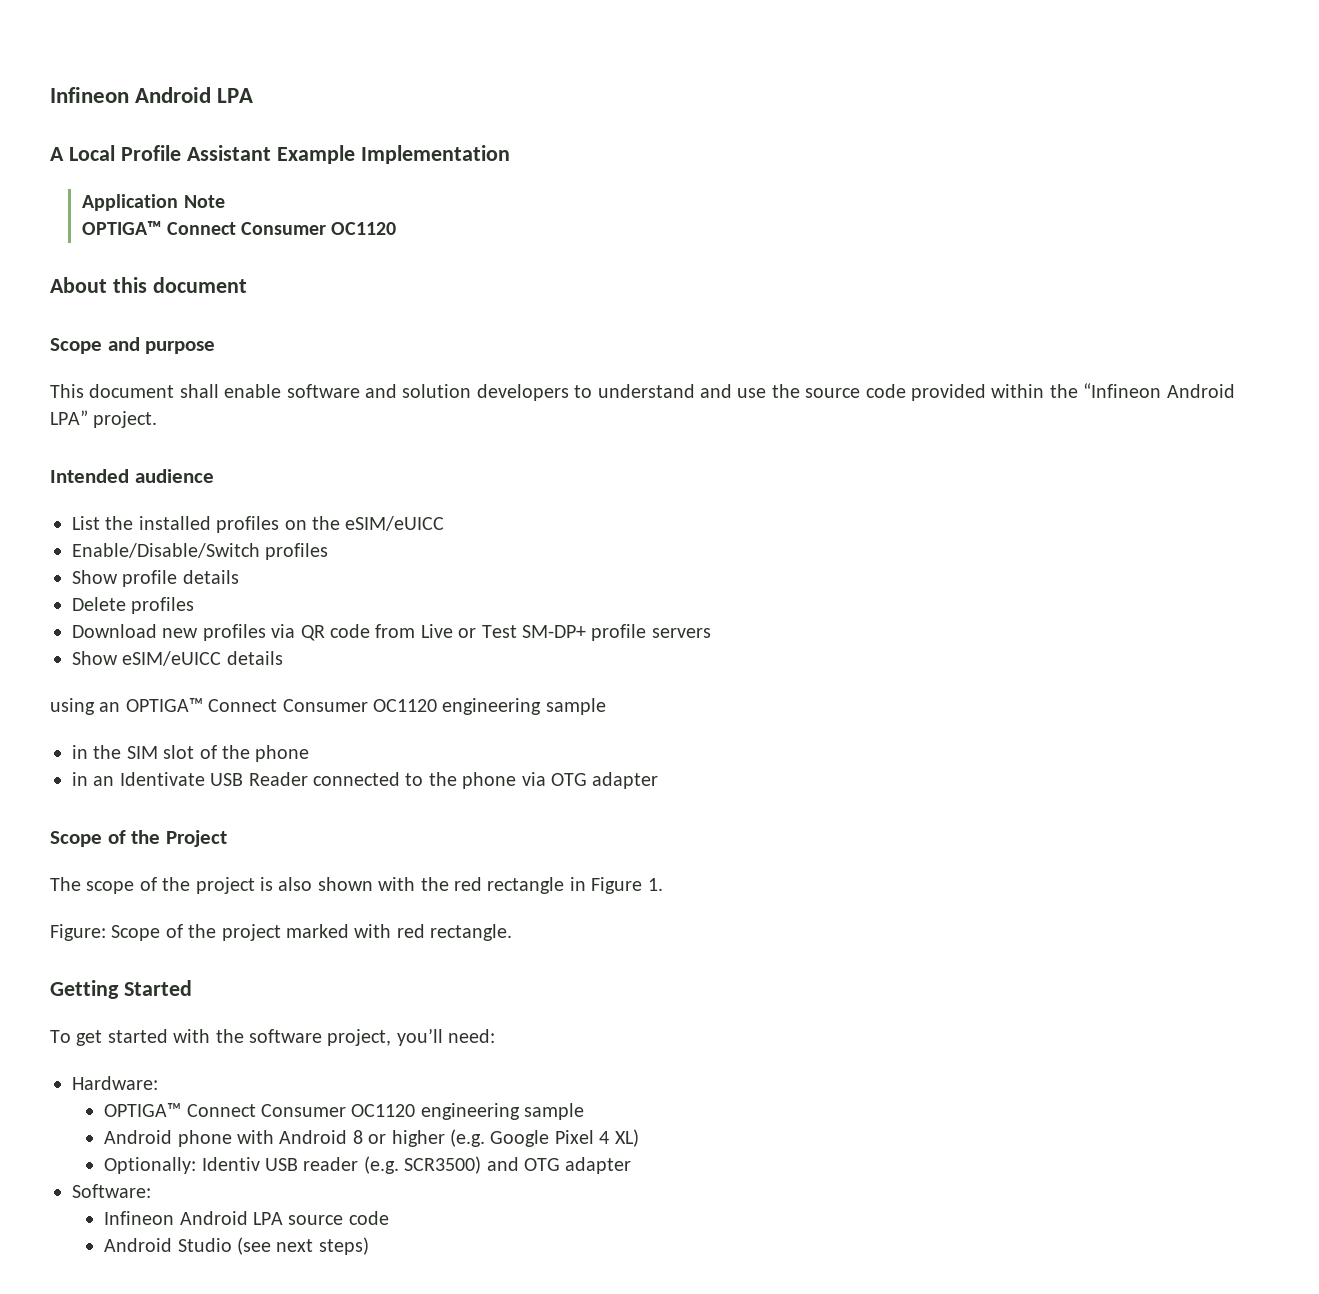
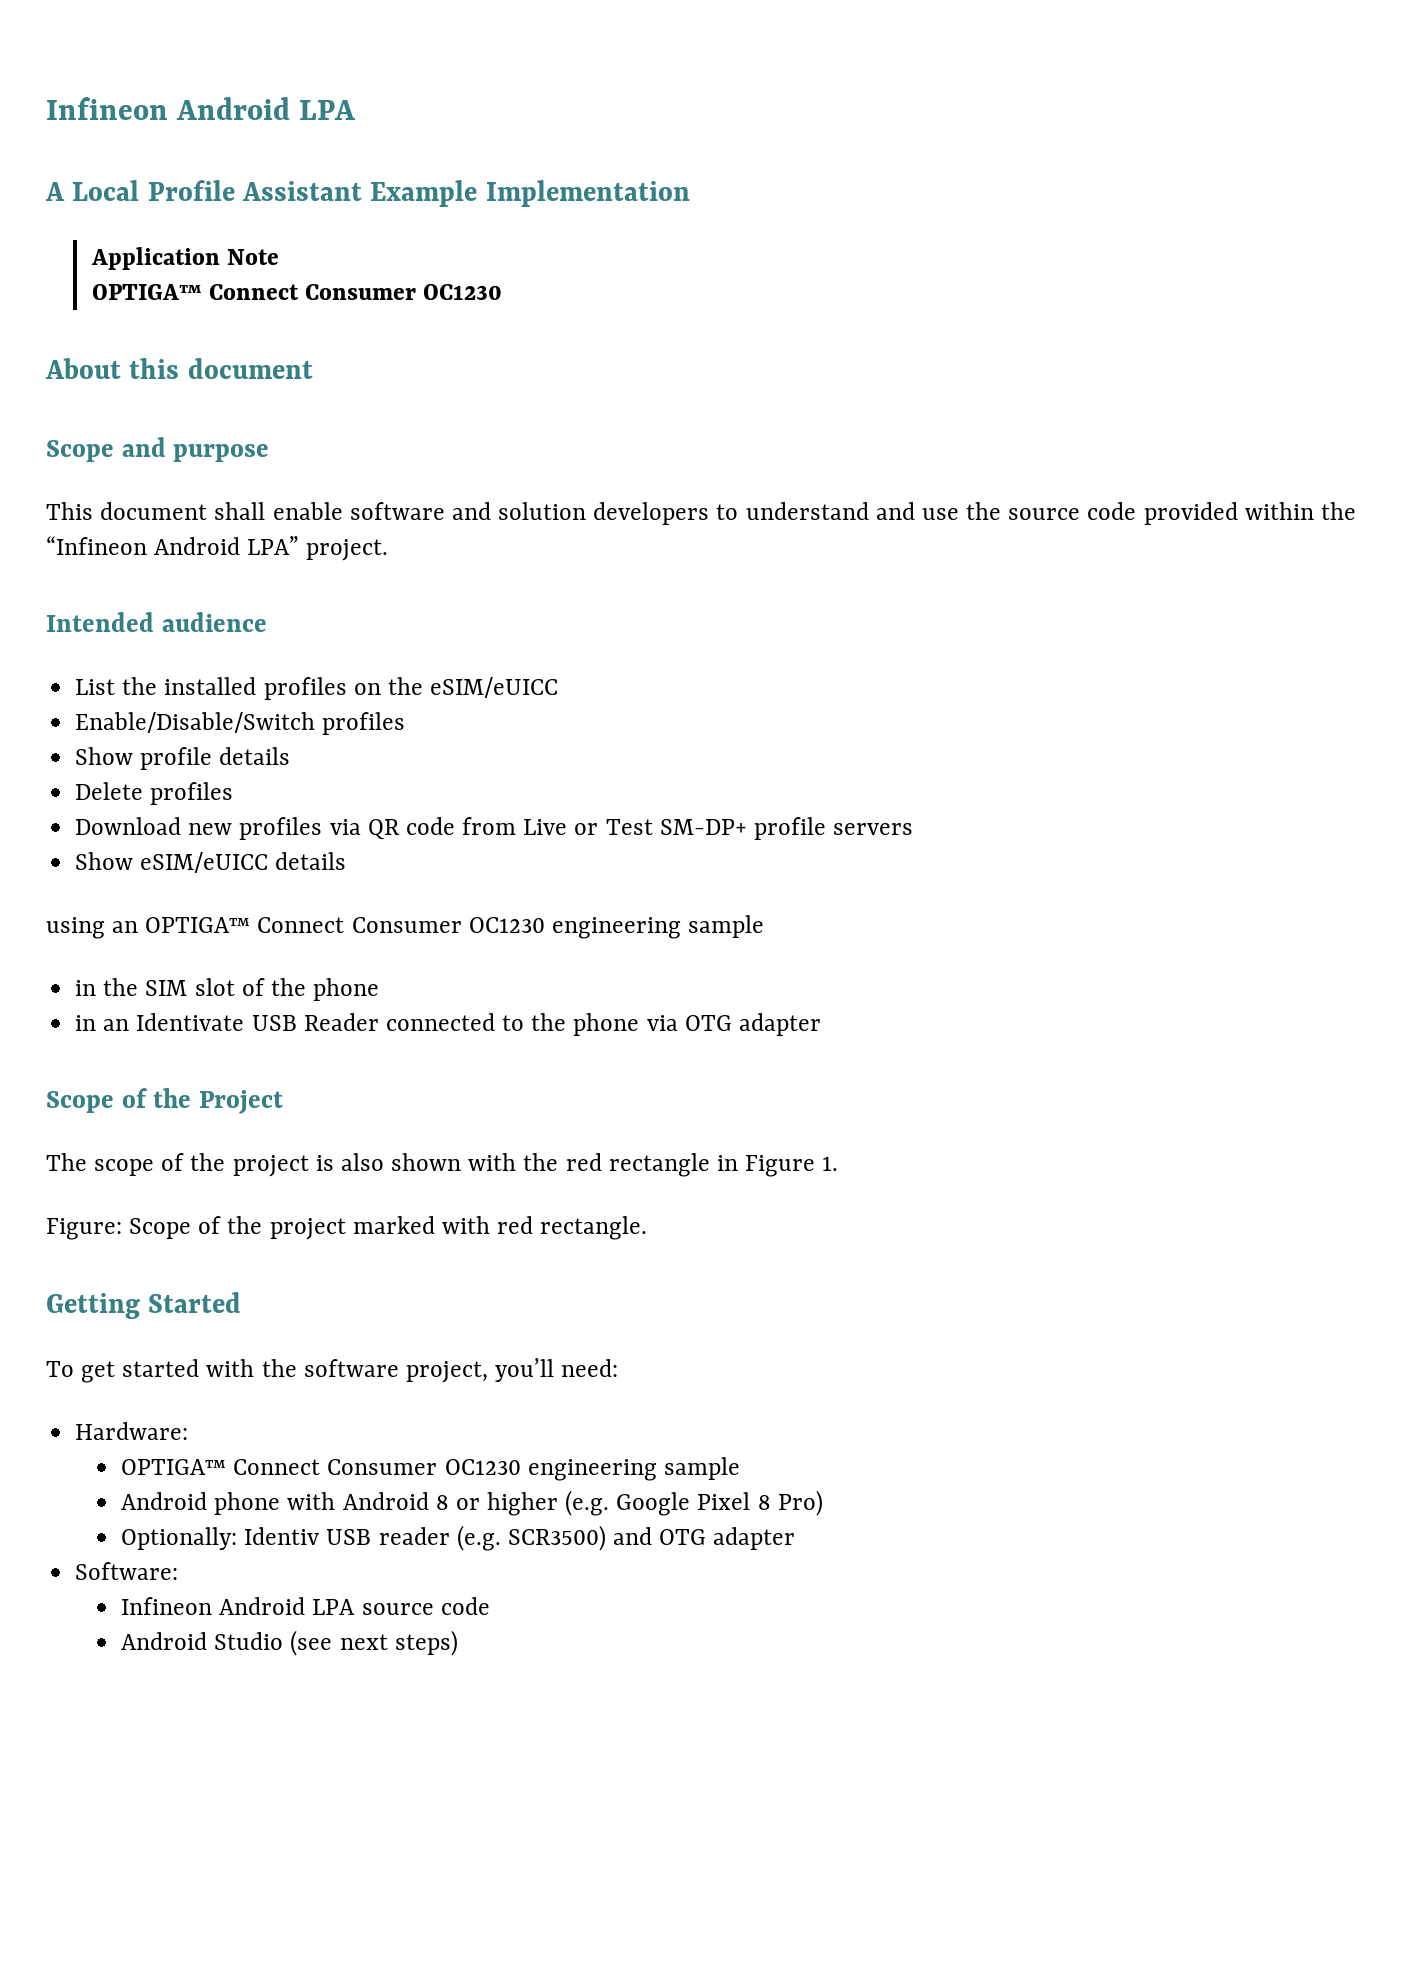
  Application Note
- OPTIGA™ Connect Consumer OC1120
+ OPTIGA™ Connect Consumer OC1230
- using an OPTIGA™ Connect Consumer OC1120 engineering sample
+ using an OPTIGA™ Connect Consumer OC1230 engineering sample
  Hardware:
- OPTIGA™ Connect Consumer OC1120 engineering sample
+ OPTIGA™ Connect Consumer OC1230 engineering sample
- Android phone with Android 8 or higher (e.g. Google Pixel 4 XL)
+ Android phone with Android 8 or higher (e.g. Google Pixel 8 Pro)

